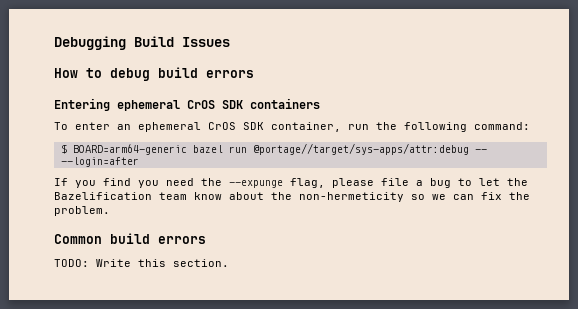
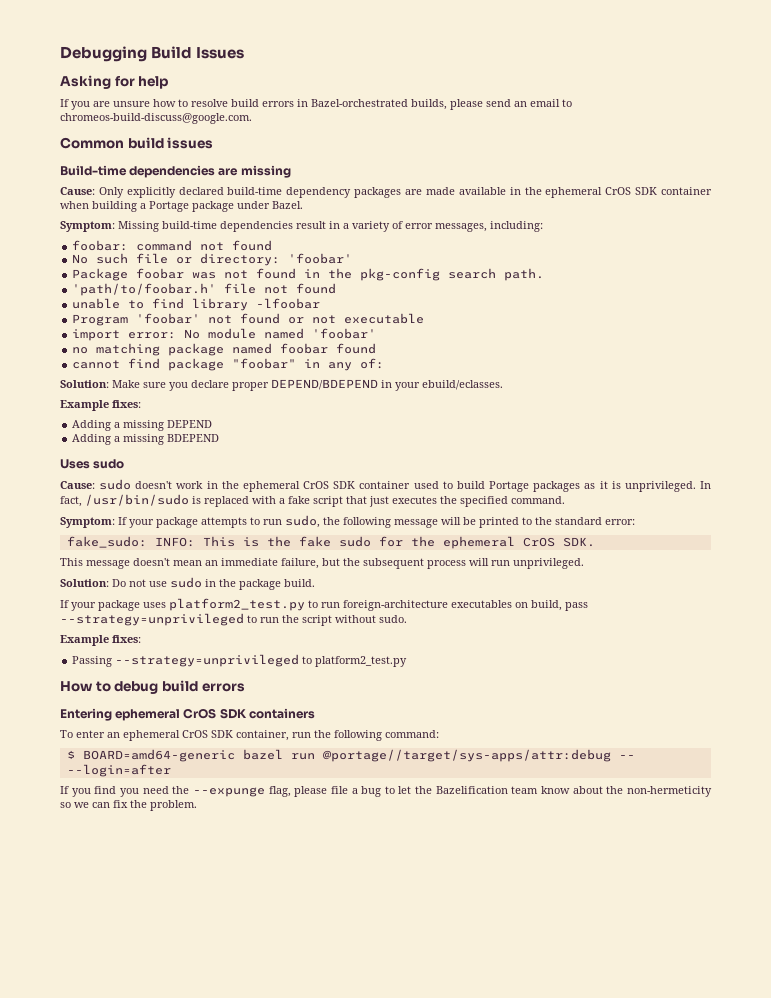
+ Asking for help
+ If you are unsure how to resolve build errors in Bazel-orchestrated builds, please send an email to chromeos-build-discuss@google.com.
+ Common build issues
+ Build-time dependencies are missing
+ Cause: Only explicitly declared build-time dependency packages are made available in the ephemeral CrOS SDK container when building a Portage package under Bazel.
+ Symptom: Missing build-time dependencies result in a variety of error messages, including:
+ foobar: command not found
+ No such file or directory: 'foobar'
+ Package foobar was not found in the pkg-config search path.
+ 'path/to/foobar.h' file not found
+ unable to find library -lfoobar
+ Program 'foobar' not found or not executable
+ import error: No module named 'foobar'
+ no matching package named foobar found
+ cannot find package "foobar" in any of:
+ Solution: Make sure you declare proper DEPEND/BDEPEND in your ebuild/eclasses.
+ Example fixes:
+ Adding a missing DEPEND
+ Adding a missing BDEPEND
+ Uses sudo
+ Cause: sudo doesn't work in the ephemeral CrOS SDK container used to build Portage packages as it is unprivileged. In fact, /usr/bin/sudo is replaced with a fake script that just executes the specified command.
+ Symptom: If your package attempts to run sudo, the following message will be printed to the standard error:
+ fake_sudo: INFO: This is the fake sudo for the ephemeral CrOS SDK.
+ This message doesn't mean an immediate failure, but the subsequent process will run unprivileged.
+ Solution: Do not use sudo in the package build.
+ If your package uses platform2_test.py to run foreign-architecture executables on build, pass --strategy=unprivileged to run the script without sudo.
+ Example fixes:
+ Passing --strategy=unprivileged to platform2_test.py
- $ BOARD=arm64-generic bazel run @portage//target/sys-apps/attr:debug -- --login=after
+ $ BOARD=amd64-generic bazel run @portage//target/sys-apps/attr:debug -- --login=after
- Common build errors
- TODO: Write this section.

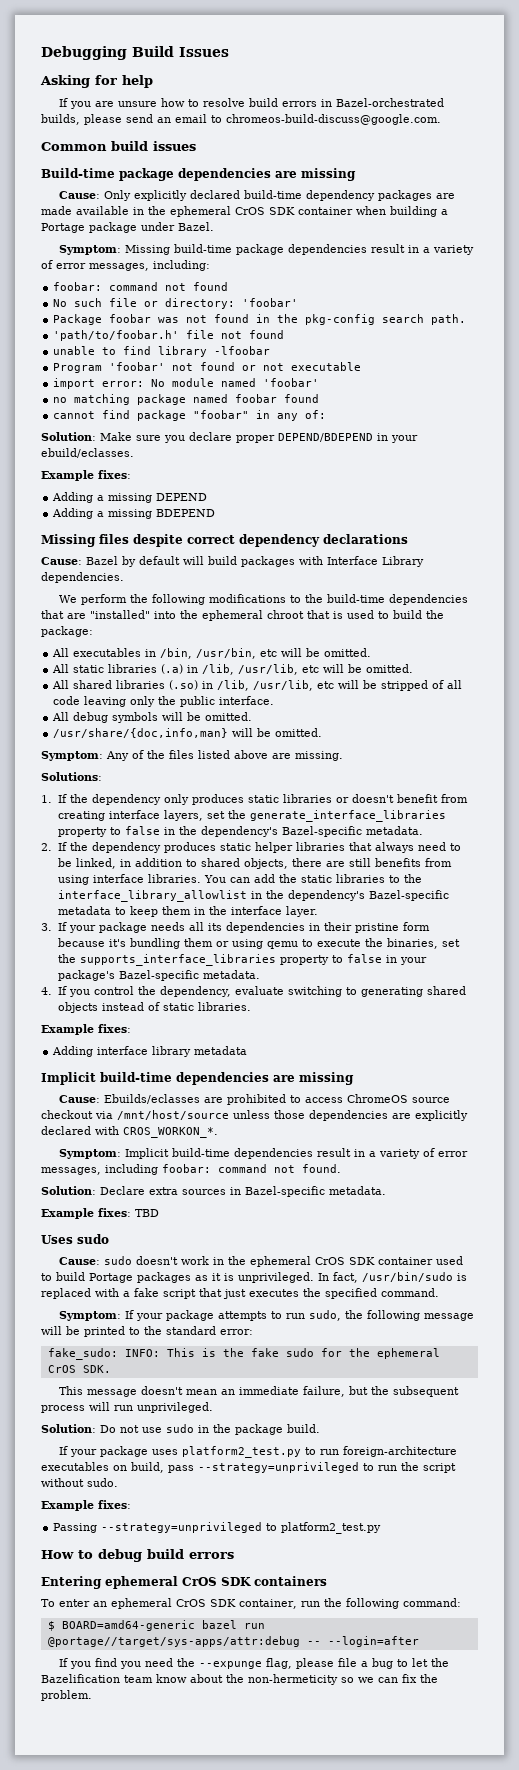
- Build-time dependencies are missing
+ Build-time package dependencies are missing
- Symptom: Missing build-time dependencies result in a variety of error messages, including:
+ Symptom: Missing build-time package dependencies result in a variety of error messages, including:
+ Missing files despite correct dependency declarations
+ Cause: Bazel by default will build packages with Interface Library dependencies.
+ We perform the following modifications to the build-time dependencies that are "installed" into the ephemeral chroot that is used to build the package:
+ All executables in /bin, /usr/bin, etc will be omitted.
+ All static libraries (.a) in /lib, /usr/lib, etc will be omitted.
+ All shared libraries (.so) in /lib, /usr/lib, etc will be stripped of all code leaving only the public interface.
+ All debug symbols will be omitted.
+ /usr/share/{doc,info,man} will be omitted.
+ Symptom: Any of the files listed above are missing.
+ Solutions:
+ 1. If the dependency only produces static libraries or doesn't benefit from creating interface layers, set the generate_interface_libraries property to false in the dependency's Bazel-specific metadata.
+ 2. If the dependency produces static helper libraries that always need to be linked, in addition to shared objects, there are still benefits from using interface libraries. You can add the static libraries to the interface_library_allowlist in the dependency's Bazel-specific metadata to keep them in the interface layer.
+ 3. If your package needs all its dependencies in their pristine form because it's bundling them or using qemu to execute the binaries, set the supports_interface_libraries property to false in your package's Bazel-specific metadata.
+ 4. If you control the dependency, evaluate switching to generating shared objects instead of static libraries.
+ Example fixes:
+ Adding interface library metadata
+ Implicit build-time dependencies are missing
+ Cause: Ebuilds/eclasses are prohibited to access ChromeOS source checkout via /mnt/host/source unless those dependencies are explicitly declared with CROS_WORKON_*.
+ Symptom: Implicit build-time dependencies result in a variety of error messages, including foobar: command not found.
+ Solution: Declare extra sources in Bazel-specific metadata.
+ Example fixes: TBD

